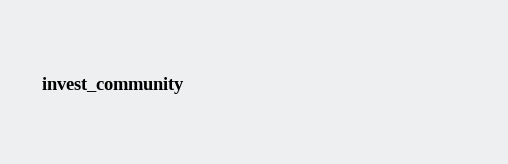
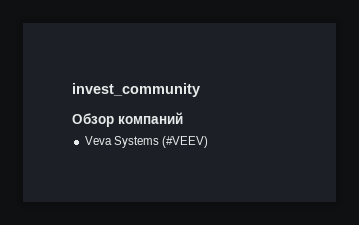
+ Обзор компаний
+ Veva Systems (#VEEV)

